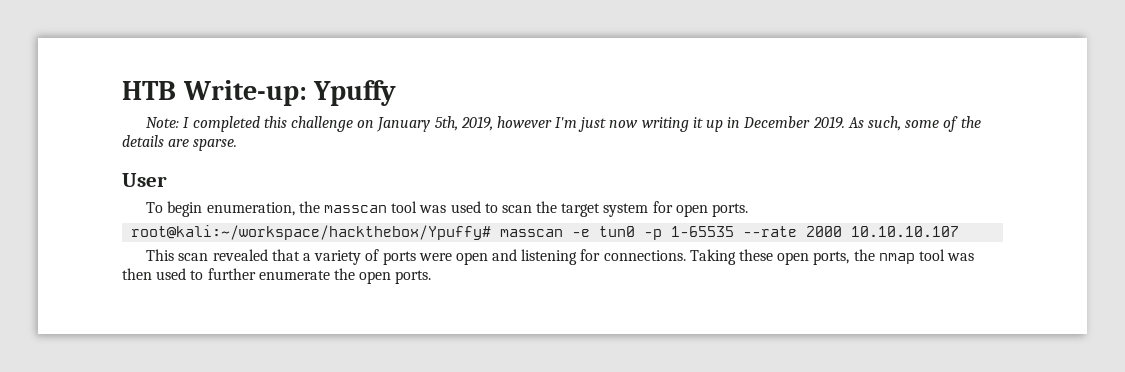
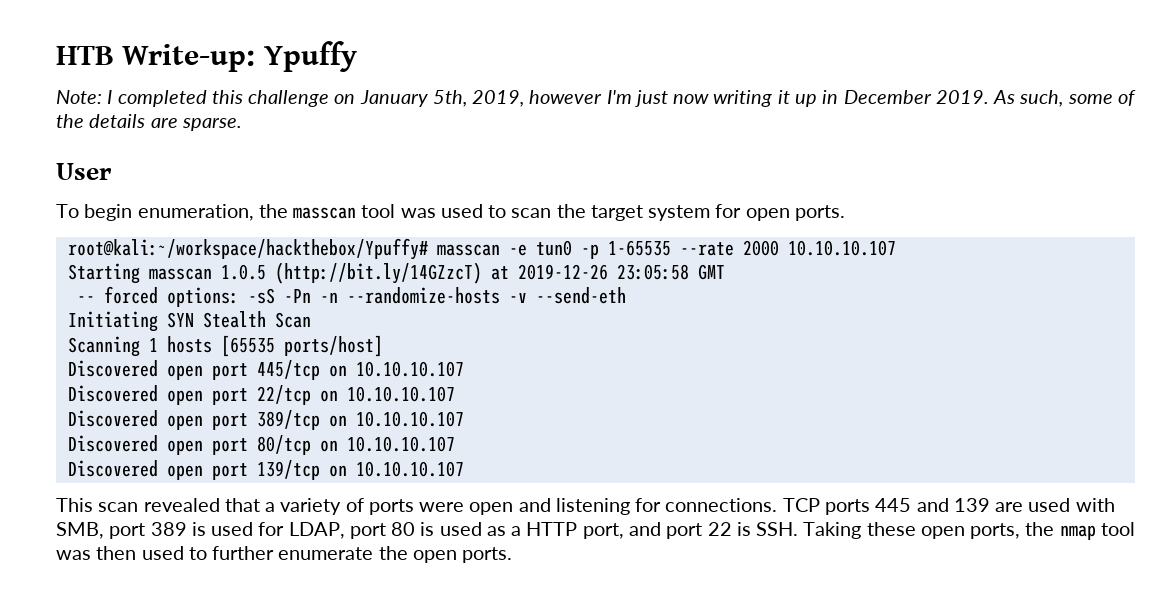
+ Starting masscan 1.0.5 (http://bit.ly/14GZzcT) at 2019-12-26 23:05:58 GMT
+ -- forced options: -sS -Pn -n --randomize-hosts -v --send-eth
+ Initiating SYN Stealth Scan
+ Scanning 1 hosts [65535 ports/host]
+ Discovered open port 445/tcp on 10.10.10.107
+ Discovered open port 22/tcp on 10.10.10.107
+ Discovered open port 389/tcp on 10.10.10.107
+ Discovered open port 80/tcp on 10.10.10.107
+ Discovered open port 139/tcp on 10.10.10.107
- Taking these open ports, the nmap tool was then used to further enumerate the open ports.
+ TCP ports 445 and 139 are used with SMB, port 389 is used for LDAP, port 80 is used as a HTTP port, and port 22 is SSH. Taking these open ports, the nmap tool was then used to further enumerate the open ports.

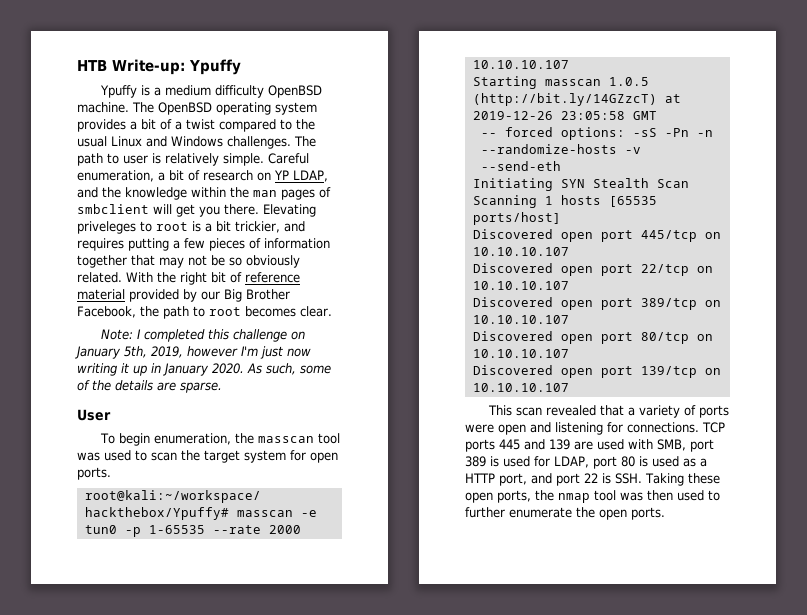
+ Ypuffy is a medium difficulty OpenBSD machine. The OpenBSD operating system provides a bit of a twist compared to the usual Linux and Windows challenges. The path to user is relatively simple. Careful enumeration, a bit of research on YP LDAP, and the knowledge within the man pages of smbclient will get you there. Elevating priveleges to root is a bit trickier, and requires putting a few pieces of information together that may not be so obviously related. With the right bit of reference material provided by our Big Brother Facebook, the path to root becomes clear.
- Note: I completed this challenge on January 5th, 2019, however I'm just now writing it up in December 2019.
+ Note: I completed this challenge on January 5th, 2019, however I'm just now writing it up in January 2020.

